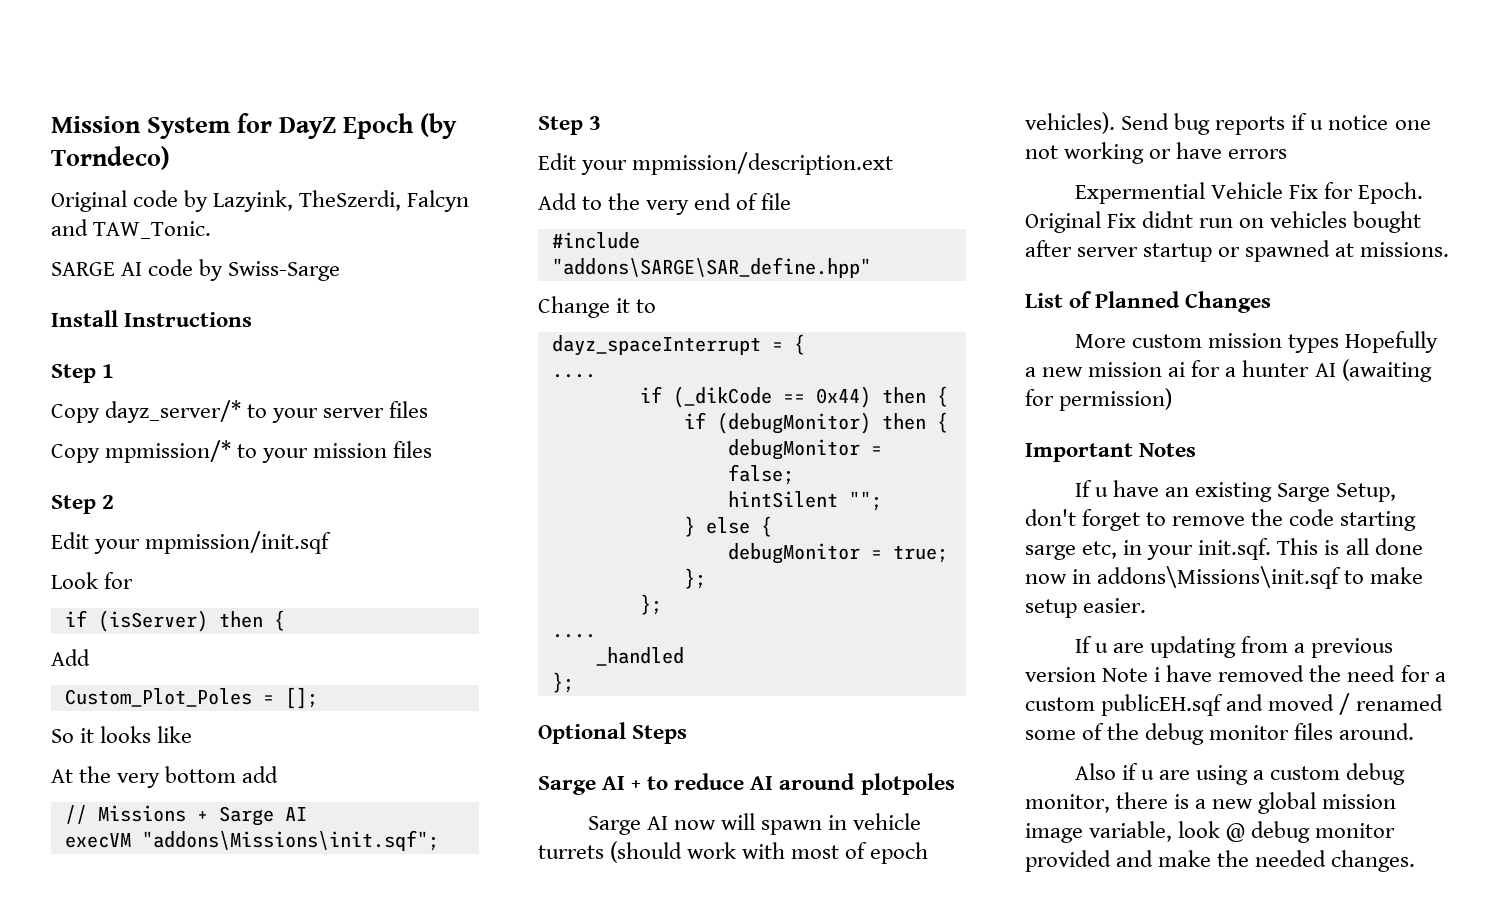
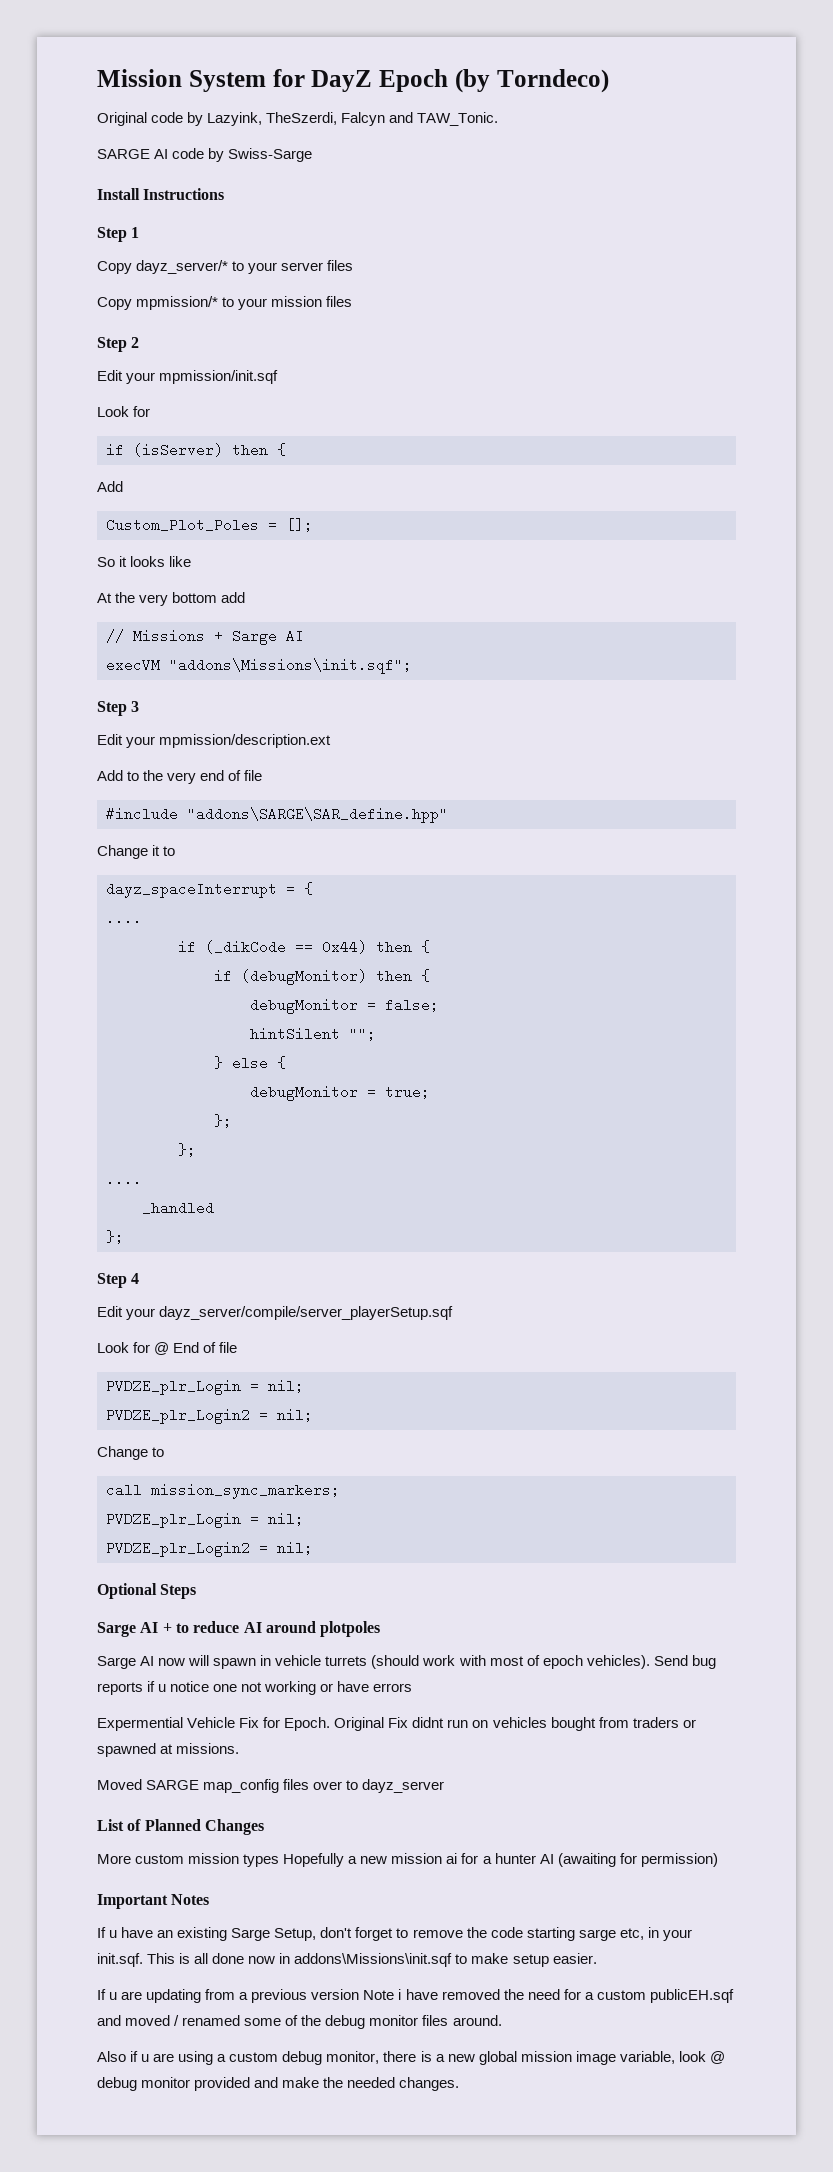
+ Step 4
+ Edit your dayz_server/compile/server_playerSetup.sqf
+ Look for @ End of file
+ PVDZE_plr_Login = nil;
+ PVDZE_plr_Login2 = nil;
+ Change to
+ call mission_sync_markers;
+ PVDZE_plr_Login = nil;
+ PVDZE_plr_Login2 = nil;
- Original Fix didnt run on vehicles bought after server startup or spawned at missions.
+ Original Fix didnt run on vehicles bought from traders or spawned at missions.
+ Moved SARGE map_config files over to dayz_server

